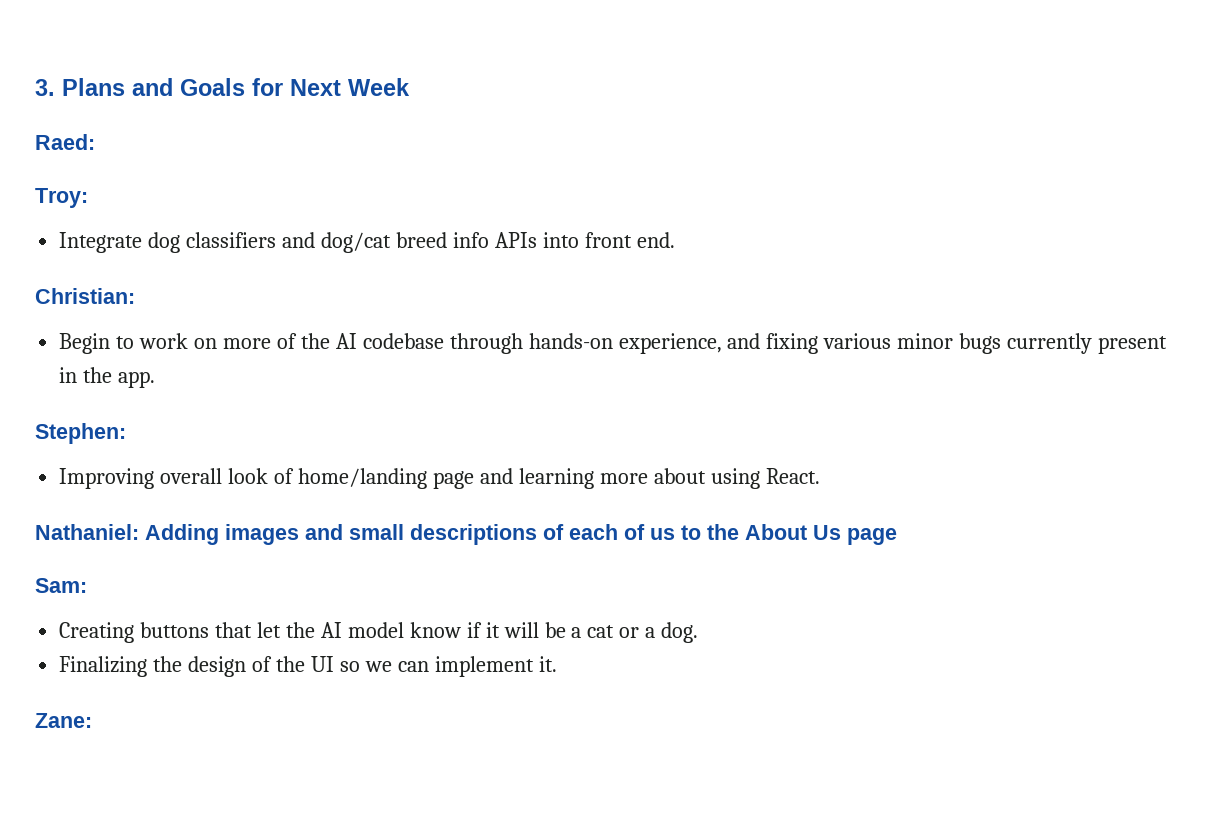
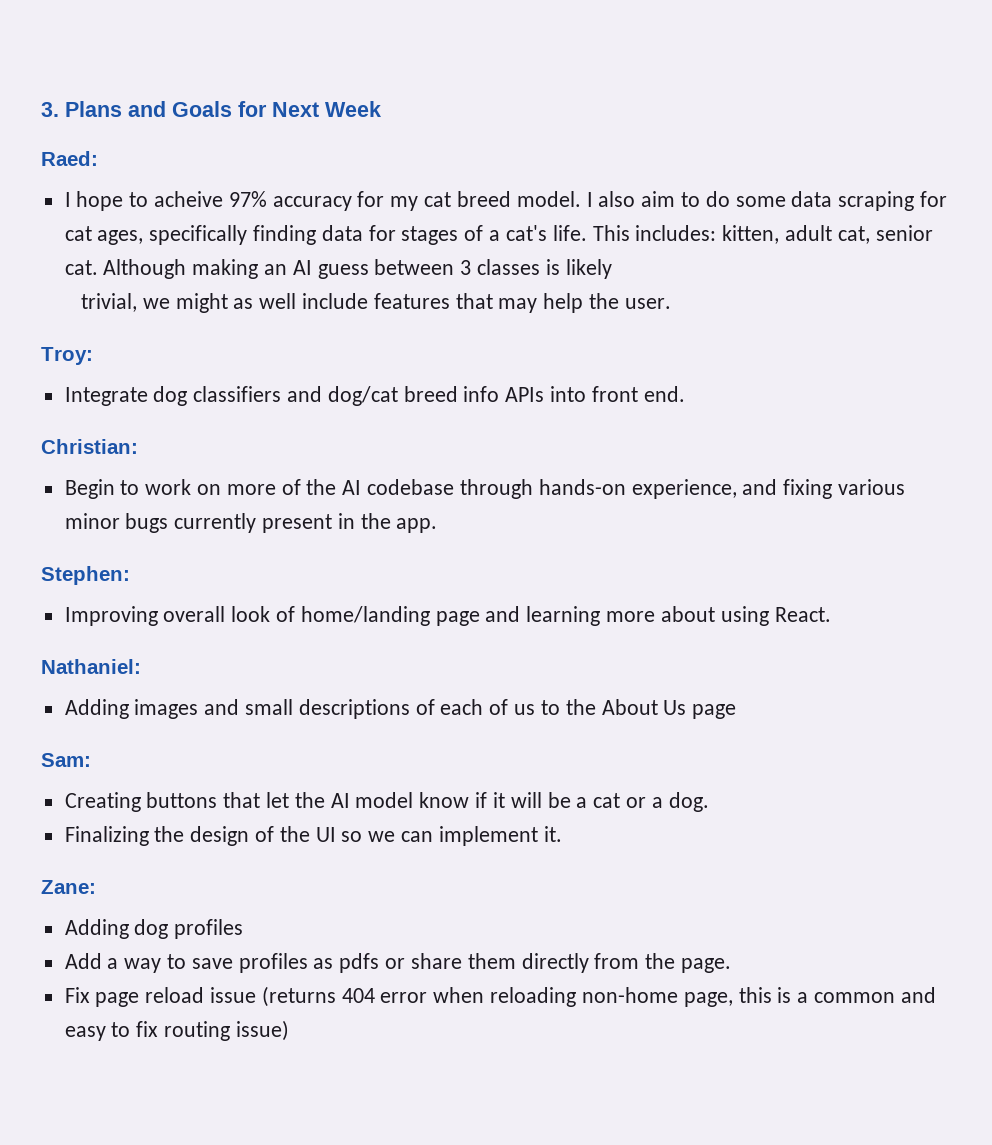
+ I hope to acheive 97% accuracy for my cat breed model. I also aim to do some data scraping for cat ages, specifically finding data for stages of a cat's life. This includes: kitten, adult cat, senior cat. Although making an AI guess between 3 classes is likely
+ trivial, we might as well include features that may help the user.
- Nathaniel: Adding images and small descriptions of each of us to the About Us page
+ Nathaniel:
+ Adding images and small descriptions of each of us to the About Us page
+ Adding dog profiles
+ Add a way to save profiles as pdfs or share them directly from the page.
+ Fix page reload issue (returns 404 error when reloading non-home page, this is a common and easy to fix routing issue)

